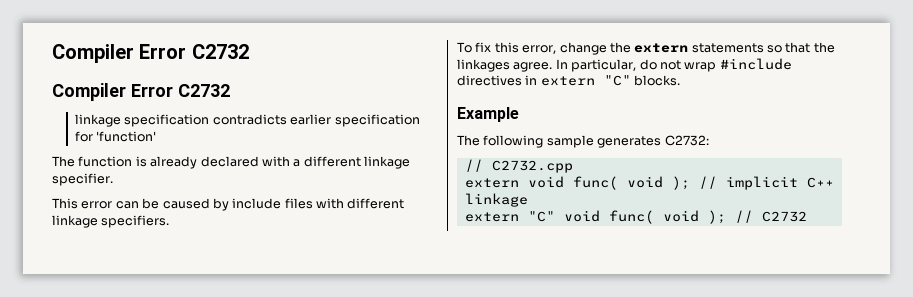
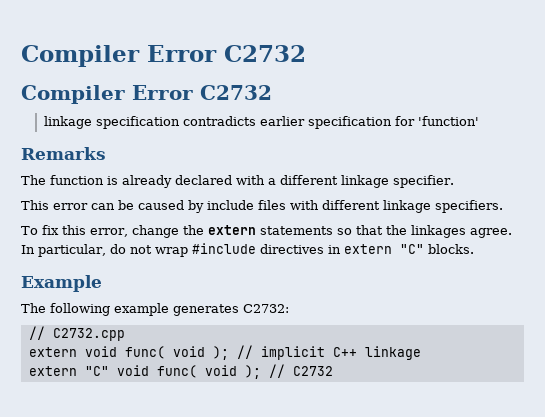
+ Remarks
- The following sample generates C2732:
+ The following example generates C2732:

